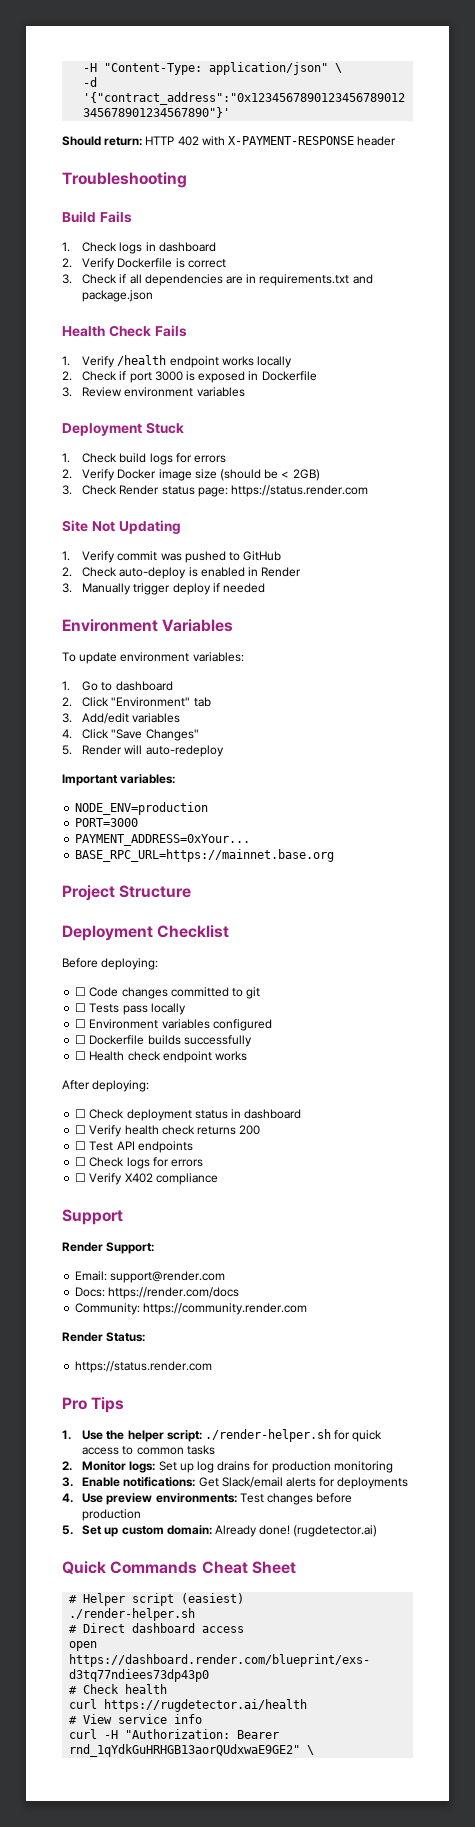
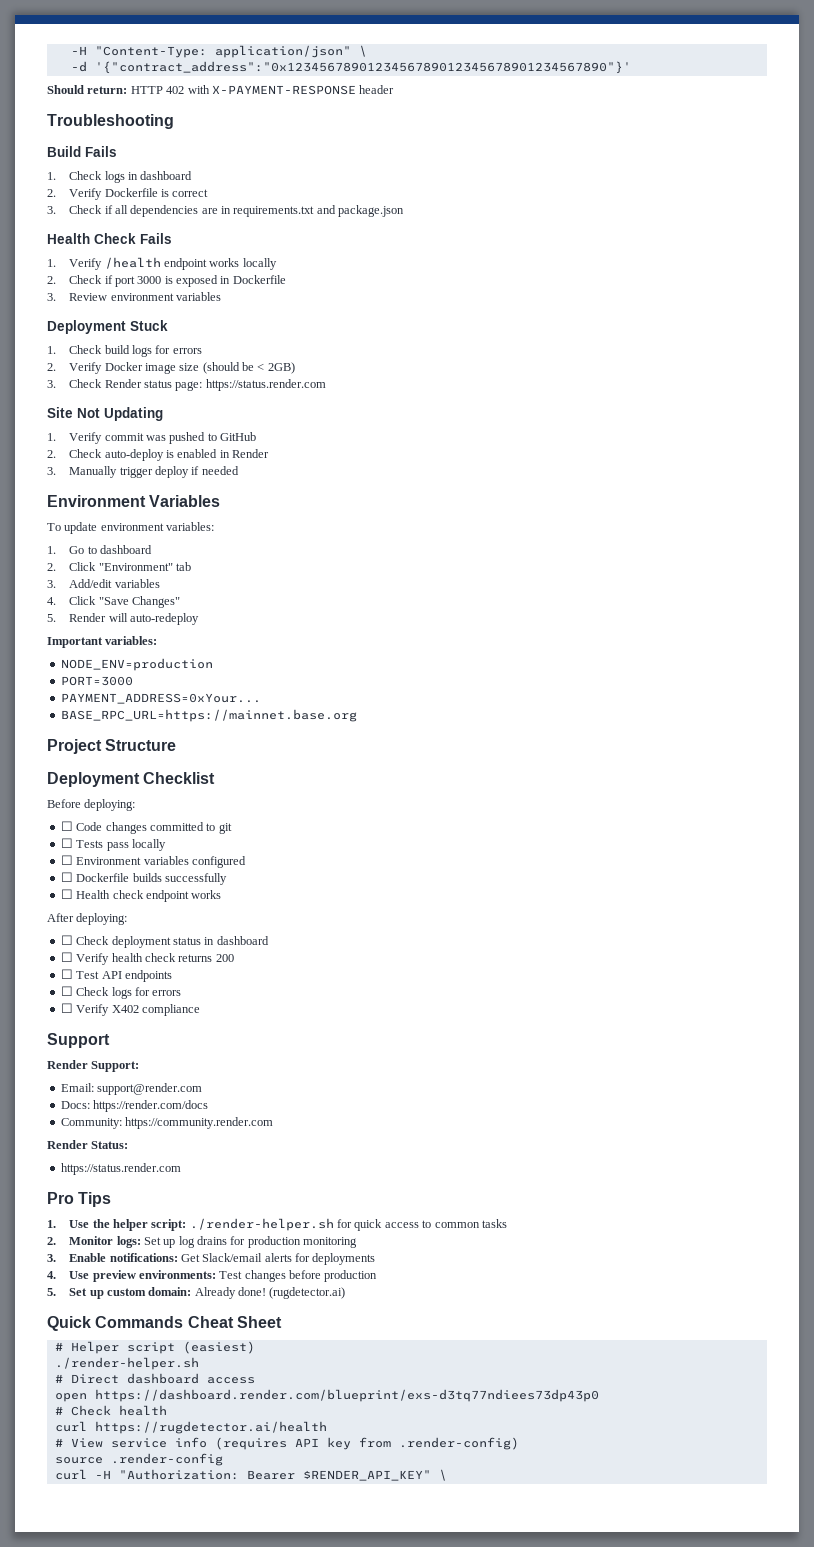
- # View service info
+ # View service info (requires API key from .render-config)
+ source .render-config
- curl -H "Authorization: Bearer rnd_1qYdkGuHRHGB13aorQUdxwaE9GE2" \
+ curl -H "Authorization: Bearer $RENDER_API_KEY" \

